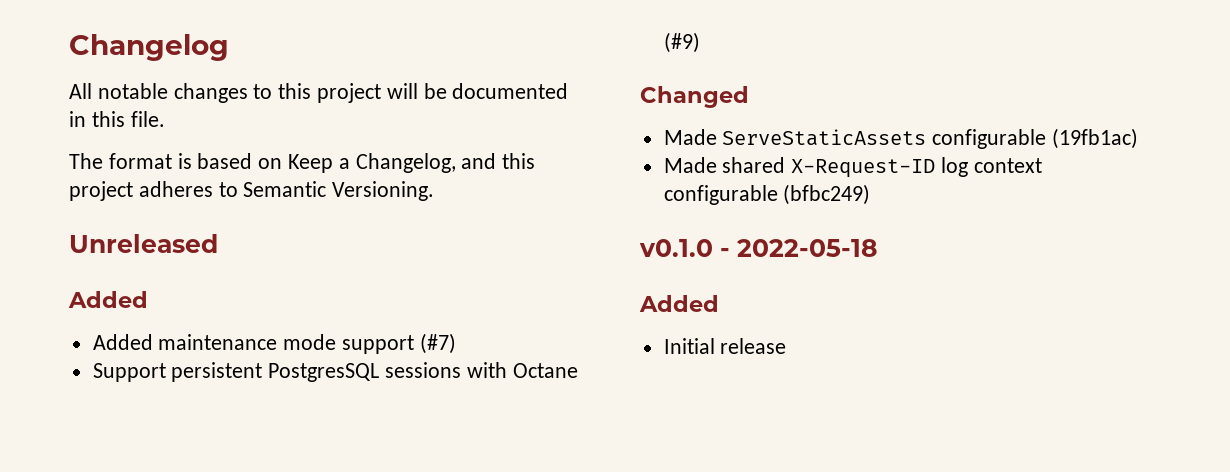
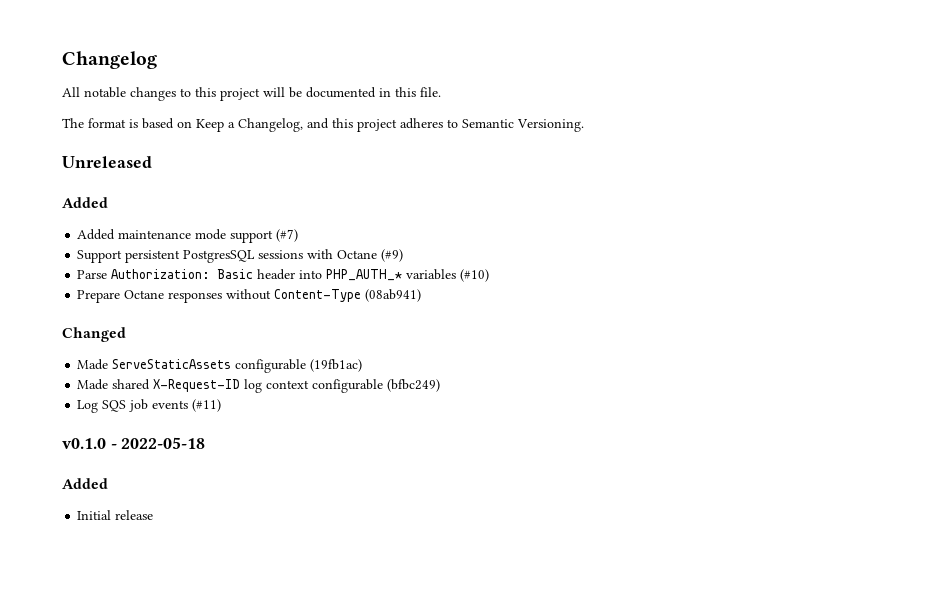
+ Parse Authorization: Basic header into PHP_AUTH_* variables (#10)
+ Prepare Octane responses without Content-Type (08ab941)
+ Log SQS job events (#11)

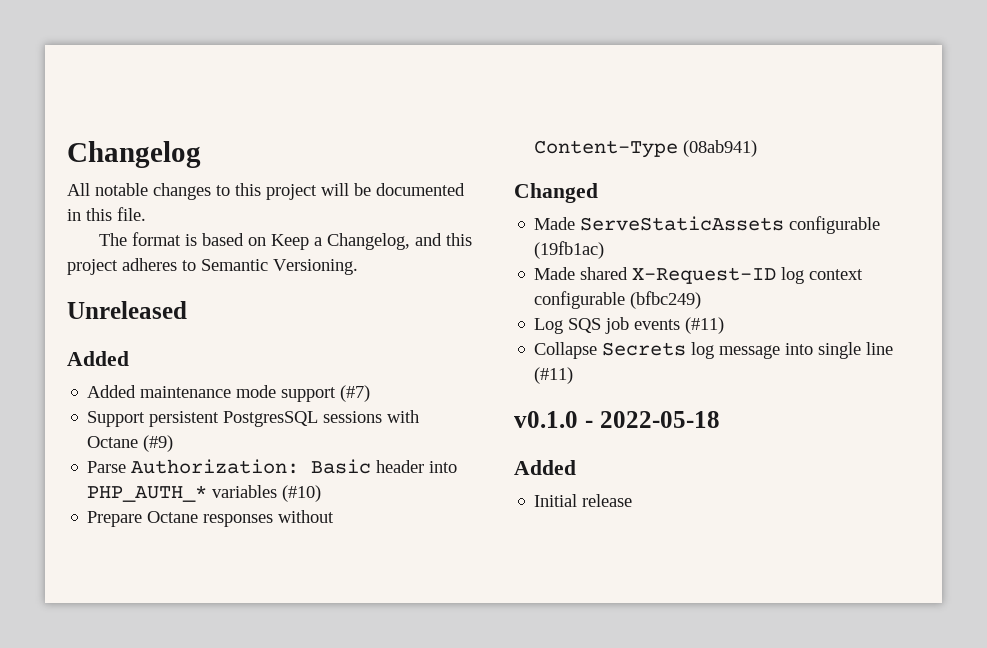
+ Collapse Secrets log message into single line (#11)

